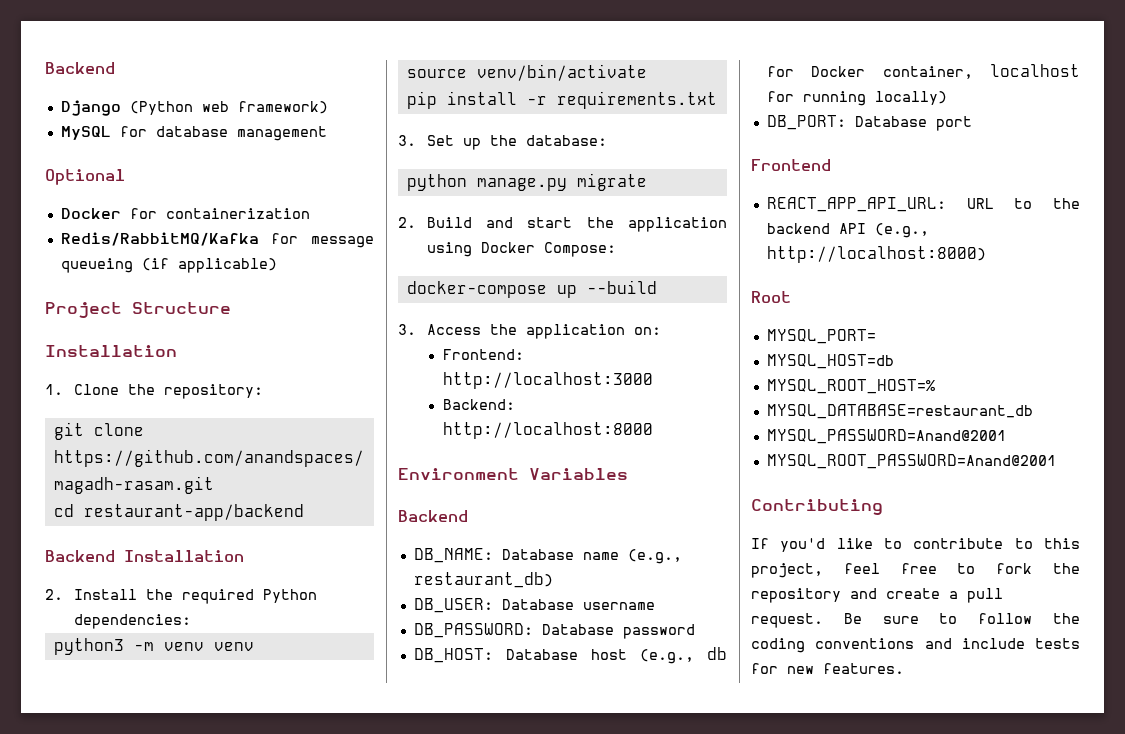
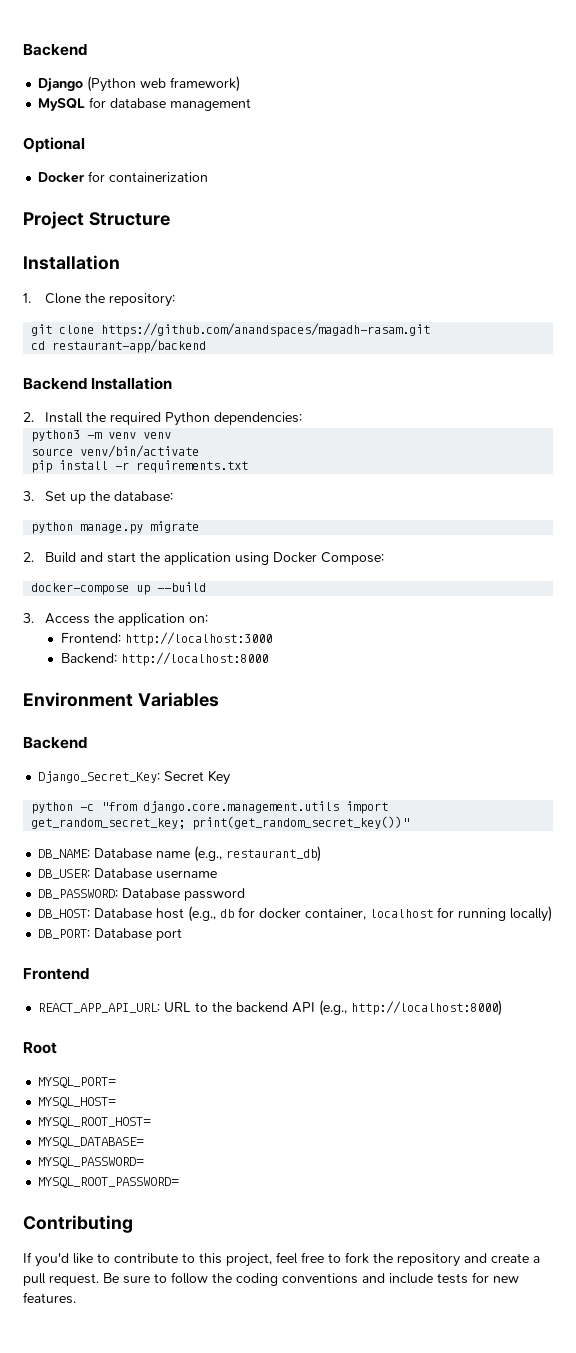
- Redis/RabbitMQ/Kafka for message queueing (if applicable)
+ Django_Secret_Key: Secret Key
+ python -c "from django.core.management.utils import get_random_secret_key; print(get_random_secret_key())"
- DB_HOST: Database host (e.g., db for Docker container, localhost for running locally)
+ DB_HOST: Database host (e.g., db for docker container, localhost for running locally)
- MYSQL_HOST=db
- MYSQL_ROOT_HOST=%
- MYSQL_DATABASE=restaurant_db
- MYSQL_PASSWORD=Anand@2001
- MYSQL_ROOT_PASSWORD=Anand@2001
+ MYSQL_HOST=
+ MYSQL_ROOT_HOST=
+ MYSQL_DATABASE=
+ MYSQL_PASSWORD=
+ MYSQL_ROOT_PASSWORD=

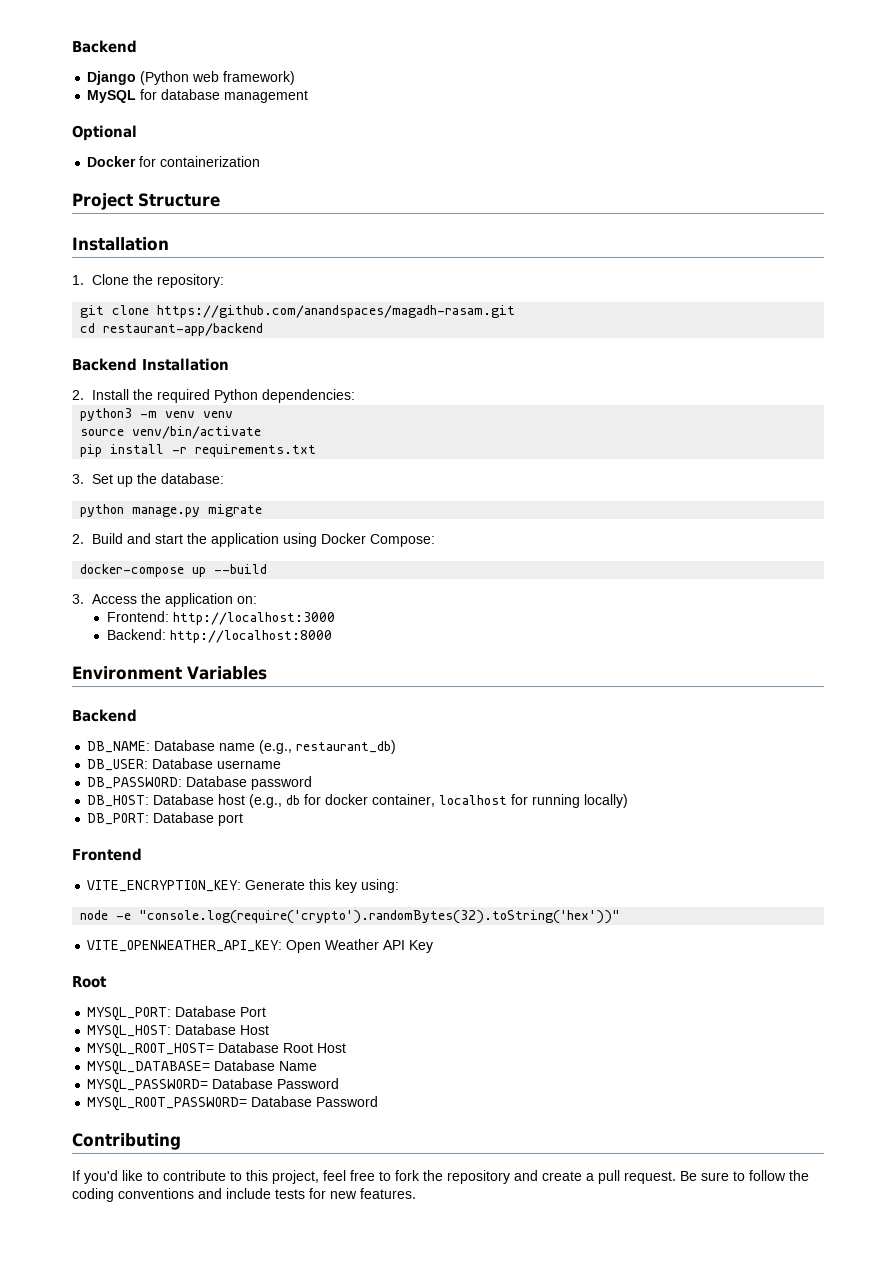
- Django_Secret_Key: Secret Key
- python -c "from django.core.management.utils import get_random_secret_key; print(get_random_secret_key())"
- REACT_APP_API_URL: URL to the backend API (e.g., http://localhost:8000)
+ VITE_ENCRYPTION_KEY: Generate this key using:
+ node -e "console.log(require('crypto').randomBytes(32).toString('hex'))"
+ VITE_OPENWEATHER_API_KEY: Open Weather API Key
  Root
- MYSQL_PORT=
- MYSQL_HOST=
- MYSQL_ROOT_HOST=
+ MYSQL_PORT: Database Port
+ MYSQL_HOST: Database Host
+ MYSQL_ROOT_HOST= Database Root Host
- MYSQL_DATABASE=
+ MYSQL_DATABASE= Database Name
- MYSQL_PASSWORD=
+ MYSQL_PASSWORD= Database Password
- MYSQL_ROOT_PASSWORD=
+ MYSQL_ROOT_PASSWORD= Database Password

